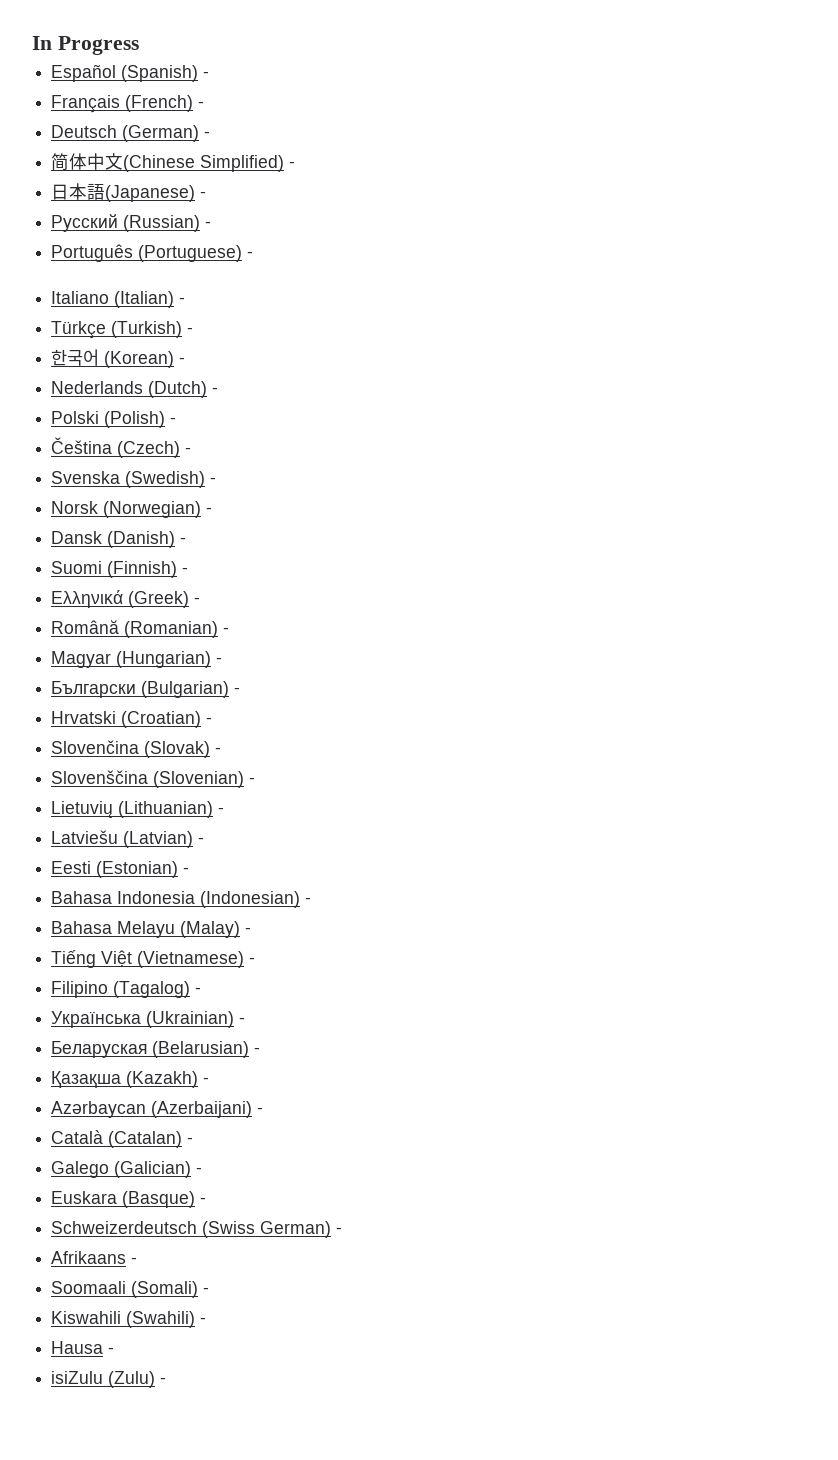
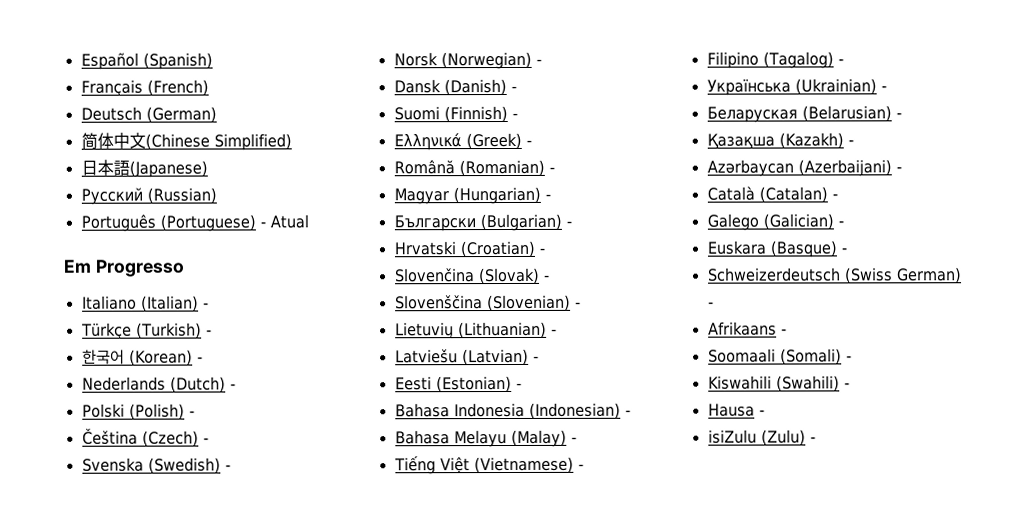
- In Progress
- Español (Spanish) -
+ Español (Spanish)
- Français (French) -
+ Français (French)
- Deutsch (German) -
+ Deutsch (German)
- 简体中文(Chinese Simplified) -
+ 简体中文(Chinese Simplified)
- 日本語(Japanese) -
+ 日本語(Japanese)
- Русский (Russian) -
+ Русский (Russian)
- Português (Portuguese) -
+ Português (Portuguese) - Atual
+ Em Progresso

